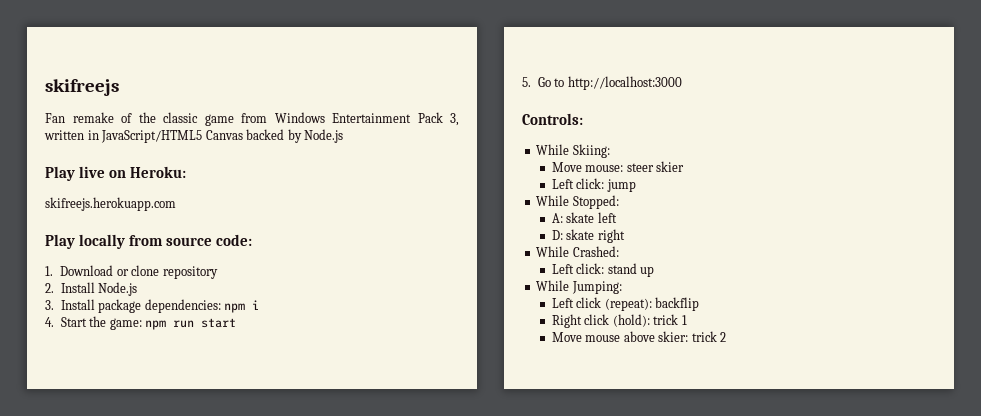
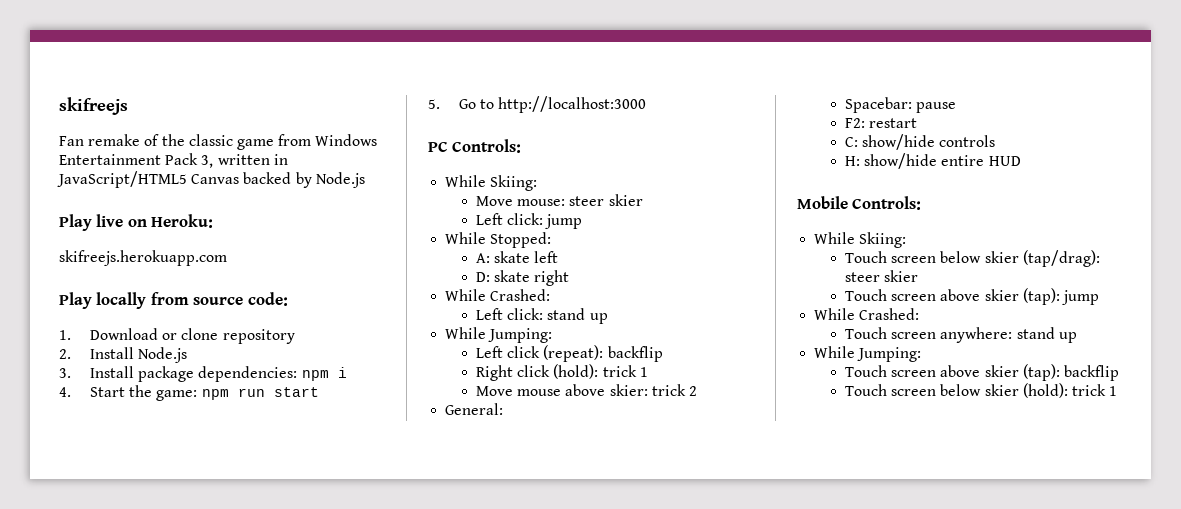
- Controls:
+ PC Controls:
+ General:
+ Spacebar: pause
+ F2: restart
+ C: show/hide controls
+ H: show/hide entire HUD
+ Mobile Controls:
+ While Skiing:
+ Touch screen below skier (tap/drag): steer skier
+ Touch screen above skier (tap): jump
+ While Crashed:
+ Touch screen anywhere: stand up
+ While Jumping:
+ Touch screen above skier (tap): backflip
+ Touch screen below skier (hold): trick 1

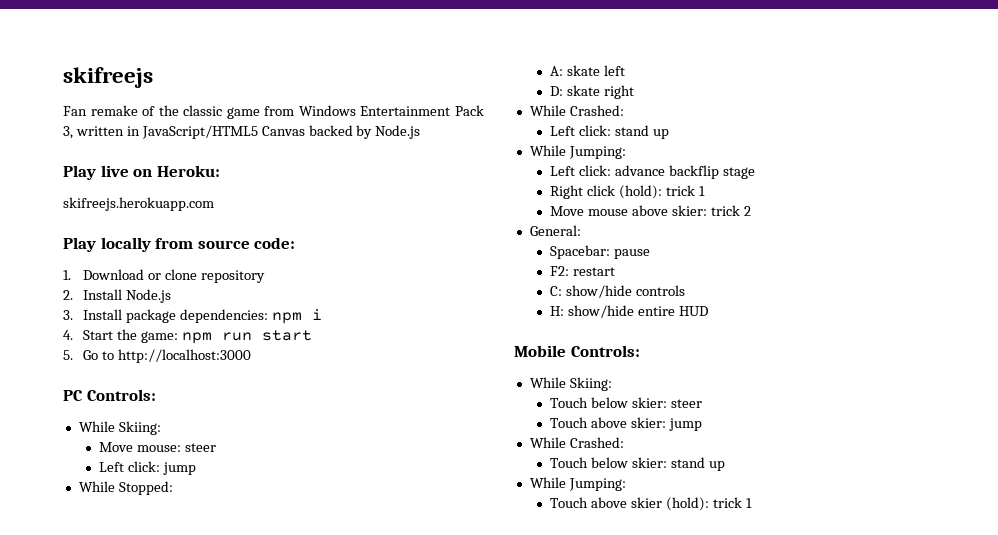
- Move mouse: steer skier
+ Move mouse: steer
- Left click (repeat): backflip
+ Left click: advance backflip stage
- Touch screen below skier (tap/drag): steer skier
- Touch screen above skier (tap): jump
+ Touch below skier: steer
+ Touch above skier: jump
- Touch screen anywhere: stand up
+ Touch below skier: stand up
- Touch screen above skier (tap): backflip
- Touch screen below skier (hold): trick 1
+ Touch above skier (hold): trick 1

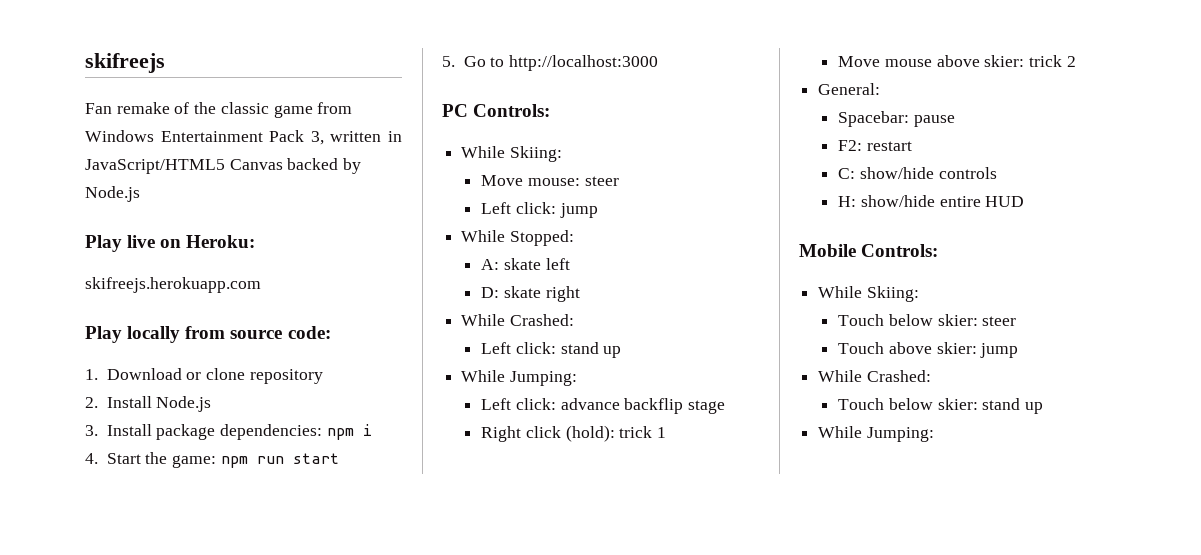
- Touch above skier (hold): trick 1

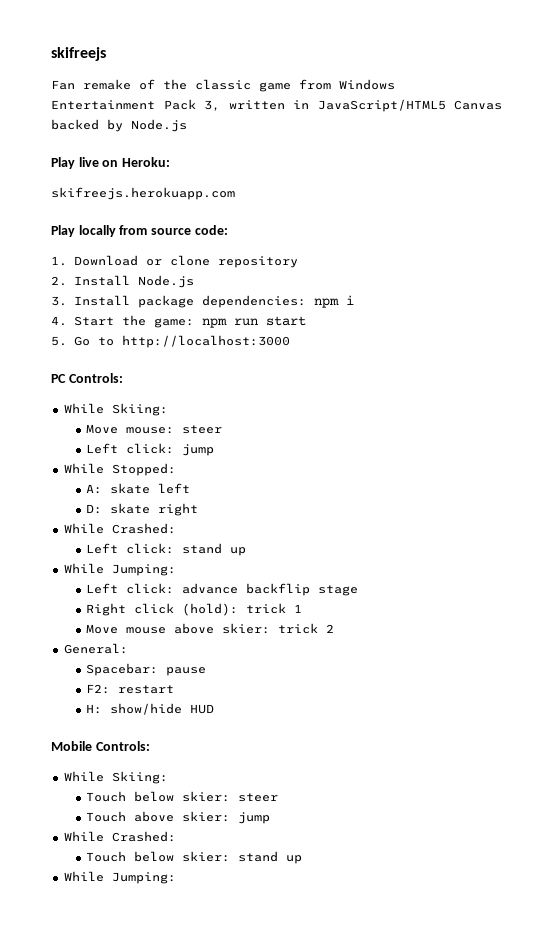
- C: show/hide controls
- H: show/hide entire HUD
+ H: show/hide HUD

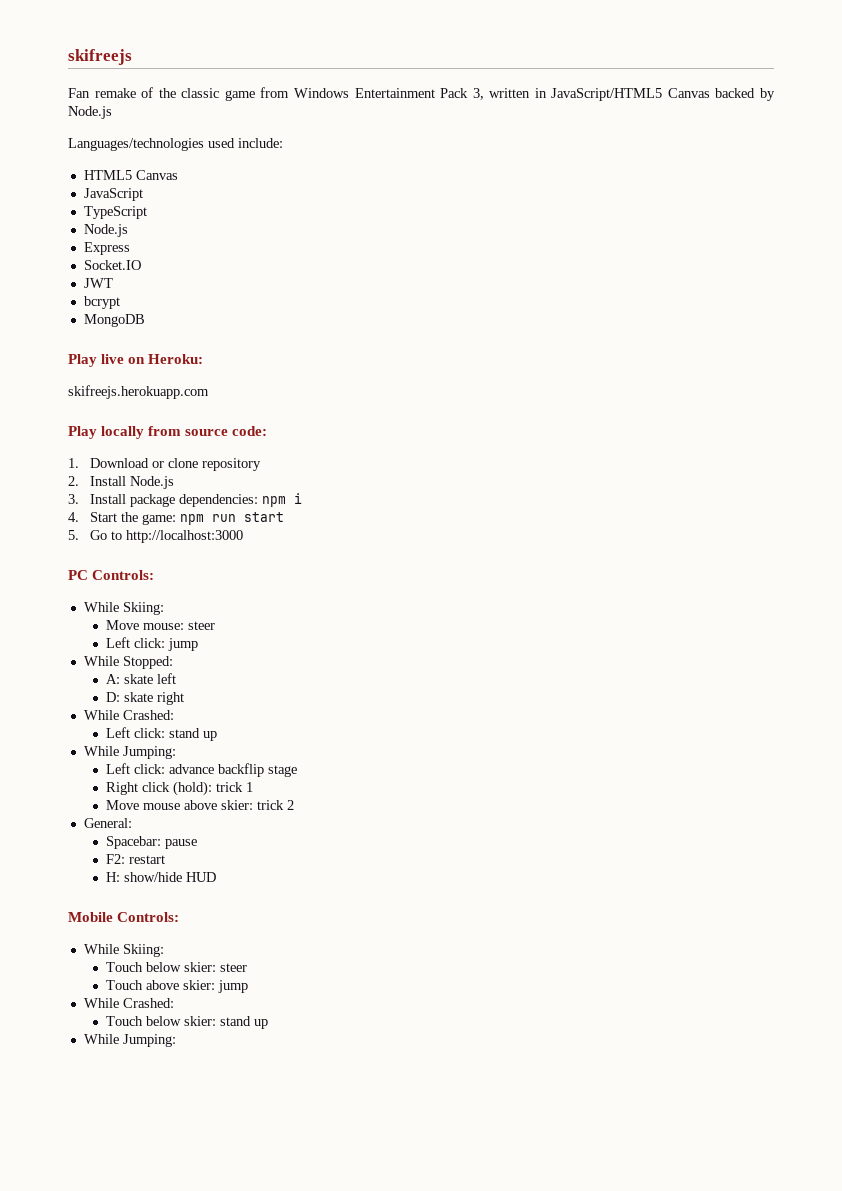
+ Languages/technologies used include:
+ HTML5 Canvas
+ JavaScript
+ TypeScript
+ Node.js
+ Express
+ Socket.IO
+ JWT
+ bcrypt
+ MongoDB

